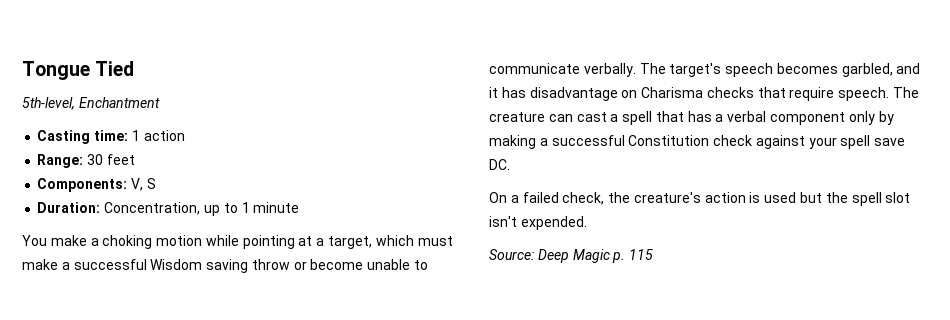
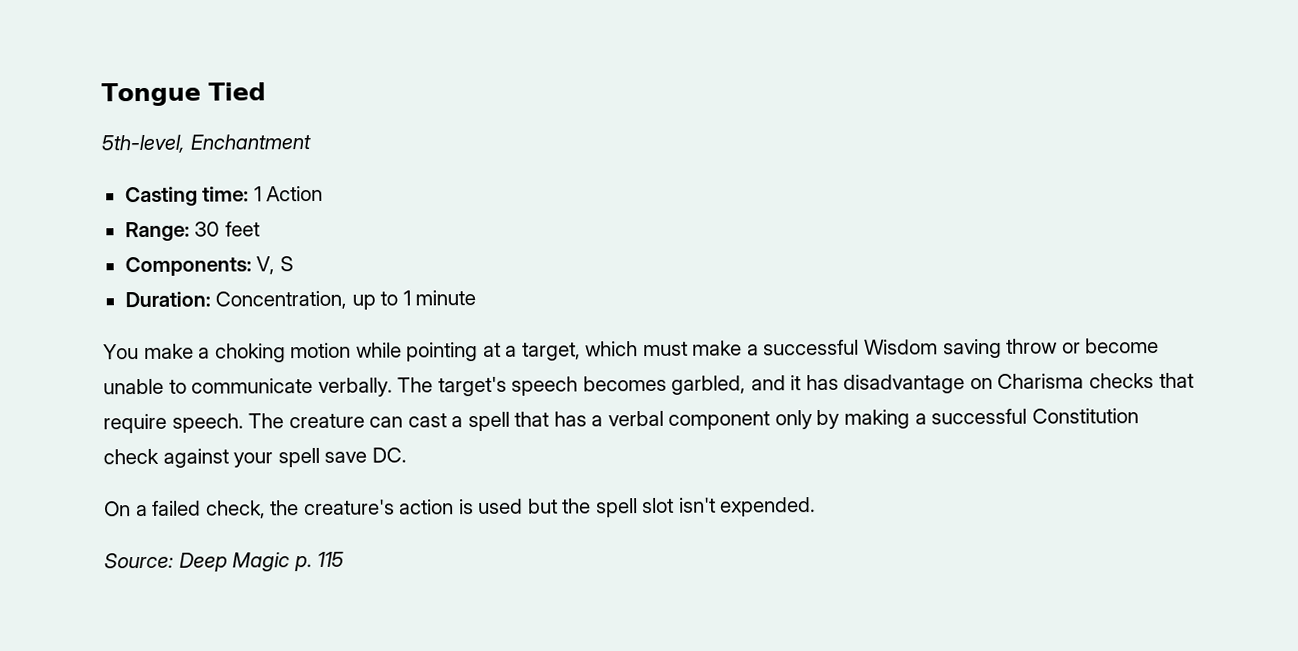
- Casting time: 1 action
+ Casting time: 1 Action

